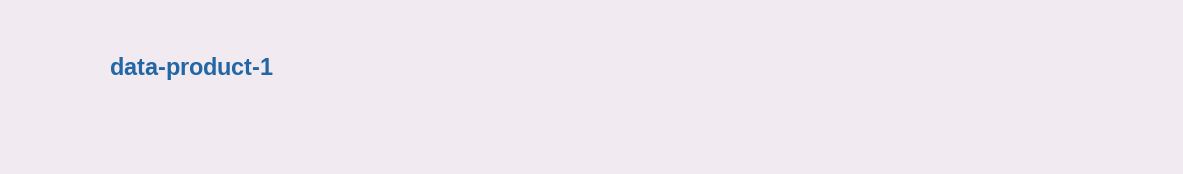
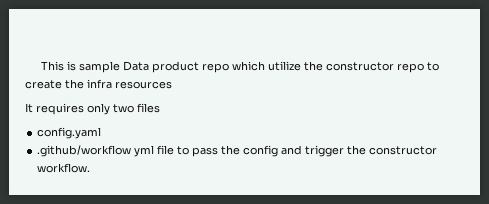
- data-product-1
+ This is sample Data product repo which utilize the constructor repo to create the infra resources
+ It requires only two files
+ config.yaml
+ .github/workflow yml file to pass the config and trigger the constructor workflow.

